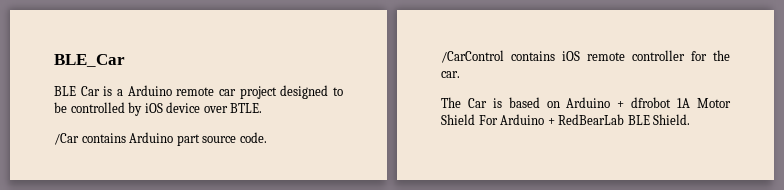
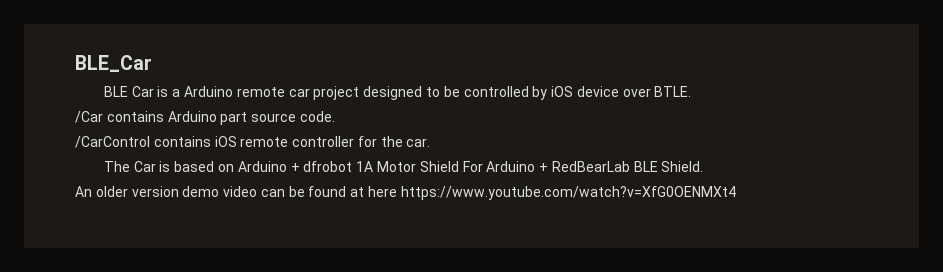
+ An older version demo video can be found at here https://www.youtube.com/watch?v=XfG0OENMXt4

